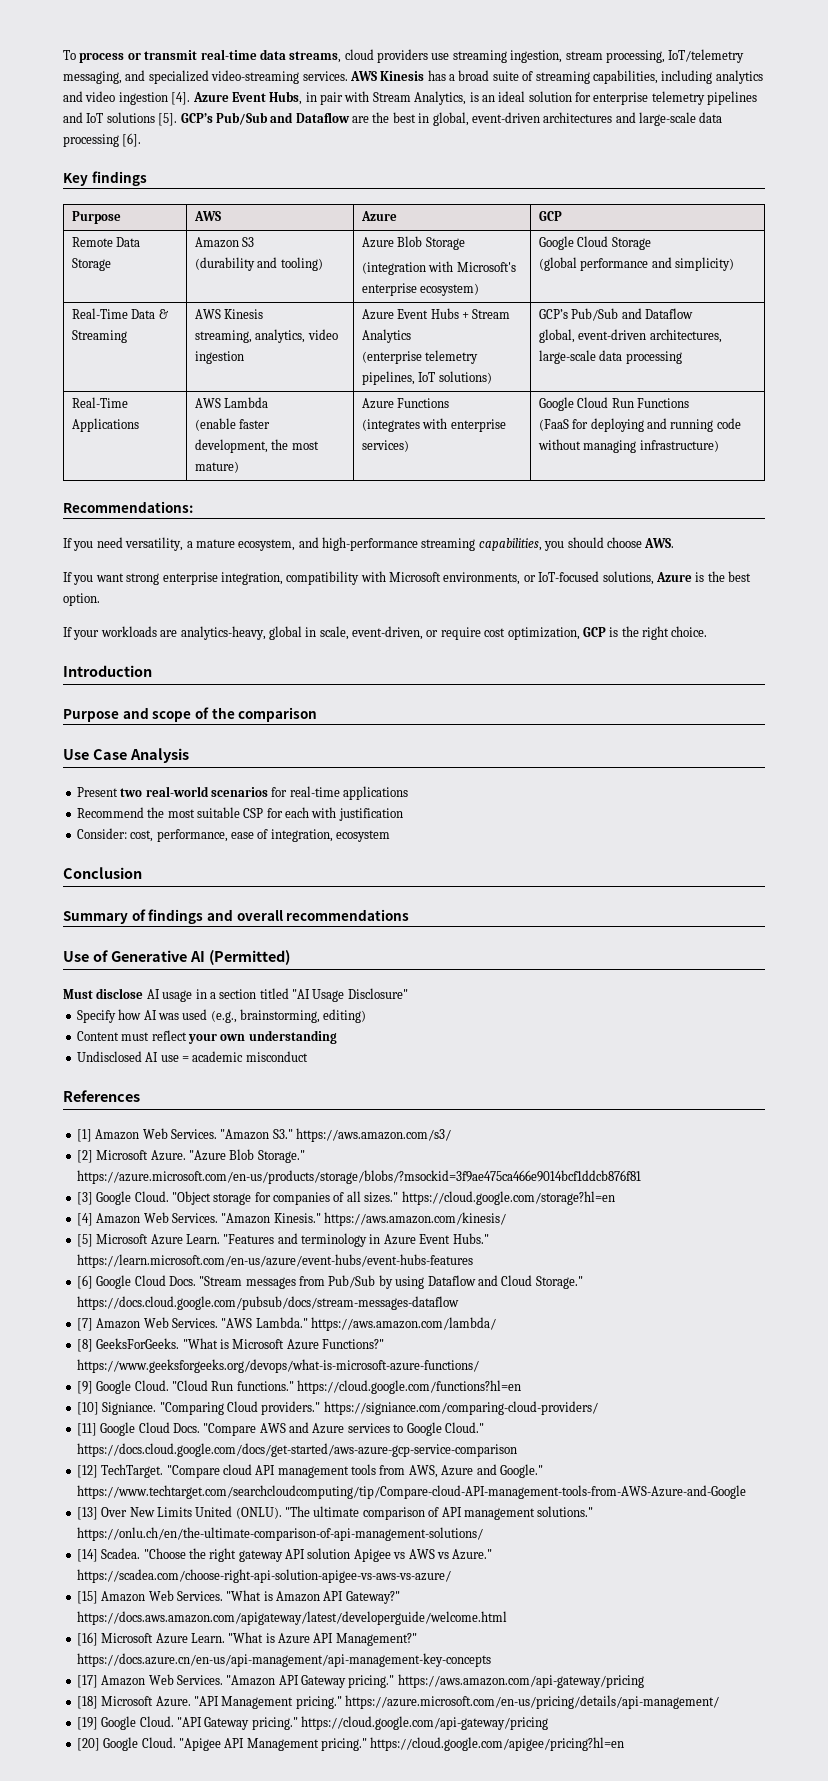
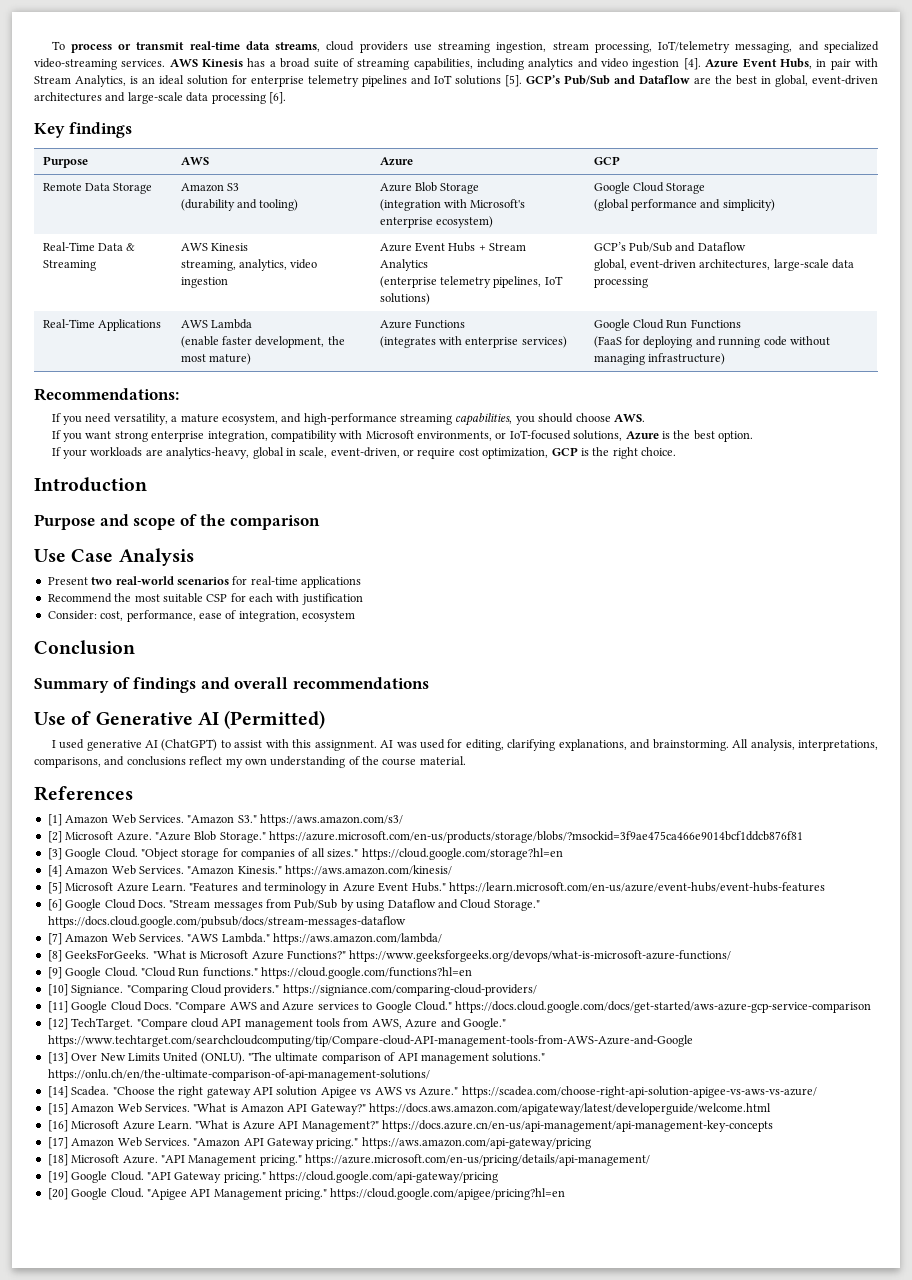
- Must disclose AI usage in a section titled "AI Usage Disclosure"
- Specify how AI was used (e.g., brainstorming, editing)
- Content must reflect your own understanding
- Undisclosed AI use = academic misconduct
+ I used generative AI (ChatGPT) to assist with this assignment. AI was used for editing, clarifying explanations, and brainstorming. All analysis, interpretations, comparisons, and conclusions reflect my own understanding of the course material.

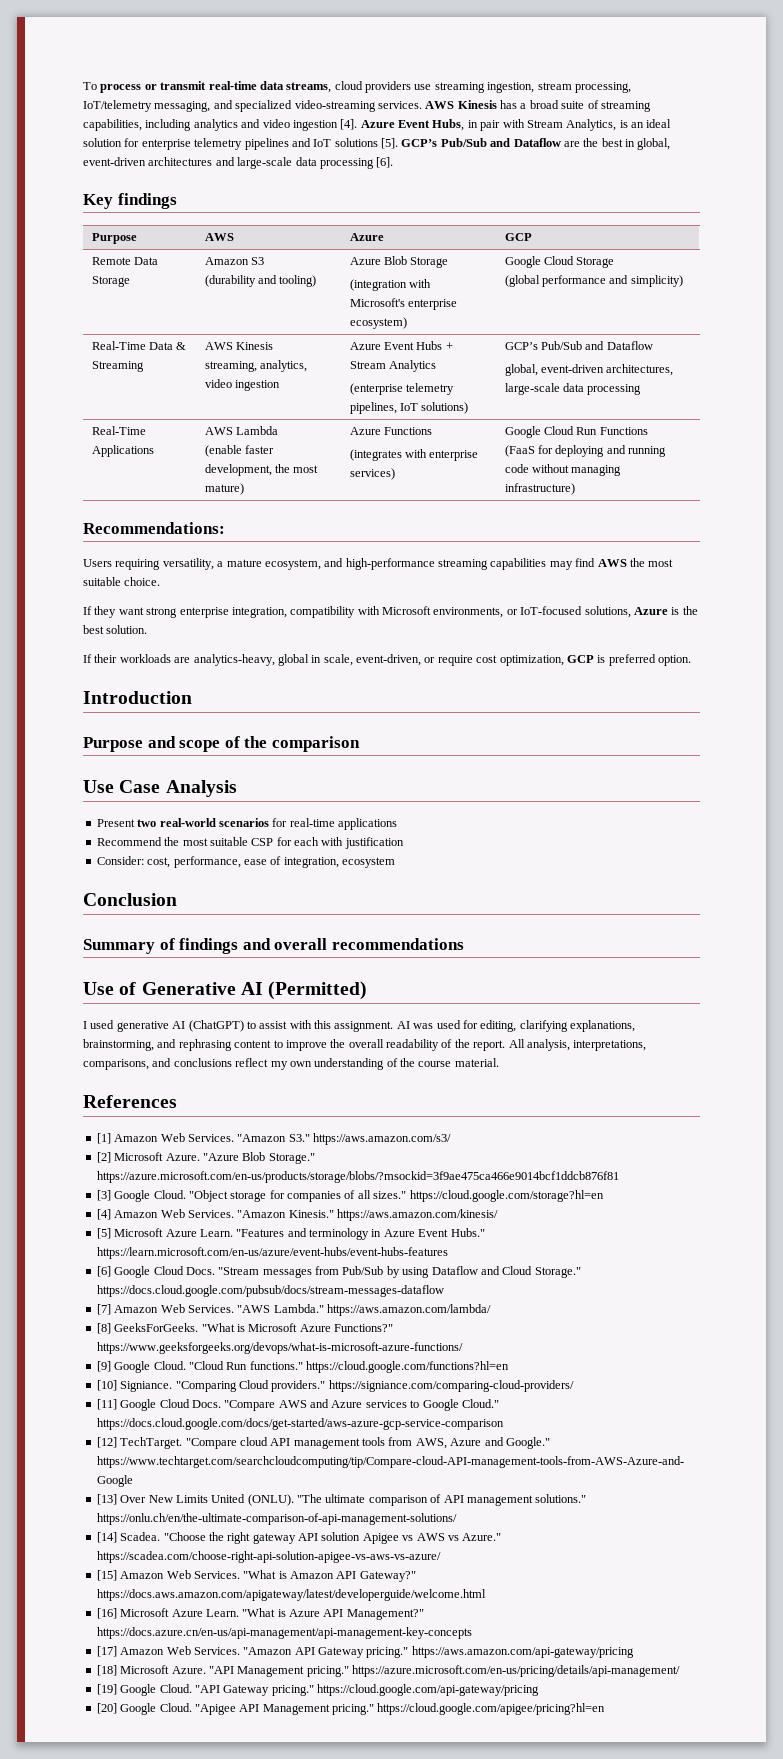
- If you need versatility, a mature ecosystem, and high-performance streaming capabilities, you should choose AWS.
- If you want strong enterprise integration, compatibility with Microsoft environments, or IoT-focused solutions, Azure is the best option.
- If your workloads are analytics-heavy, global in scale, event-driven, or require cost optimization, GCP is the right choice.
+ Users requiring versatility, a mature ecosystem, and high-performance streaming capabilities may find AWS the most suitable choice.
+ If they want strong enterprise integration, compatibility with Microsoft environments, or IoT-focused solutions, Azure is the best solution.
+ If their workloads are analytics-heavy, global in scale, event-driven, or require cost optimization, GCP is preferred option.
- AI was used for editing, clarifying explanations, and brainstorming.
+ AI was used for editing, clarifying explanations, brainstorming, and rephrasing content to improve the overall readability of the report.

